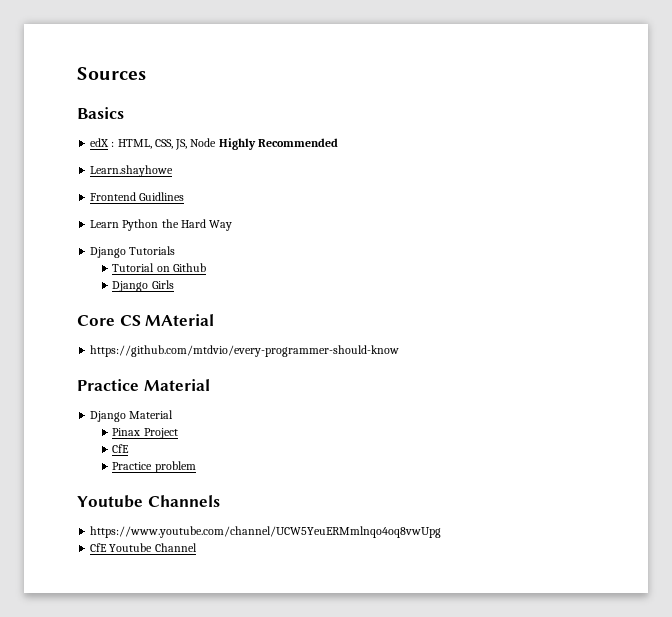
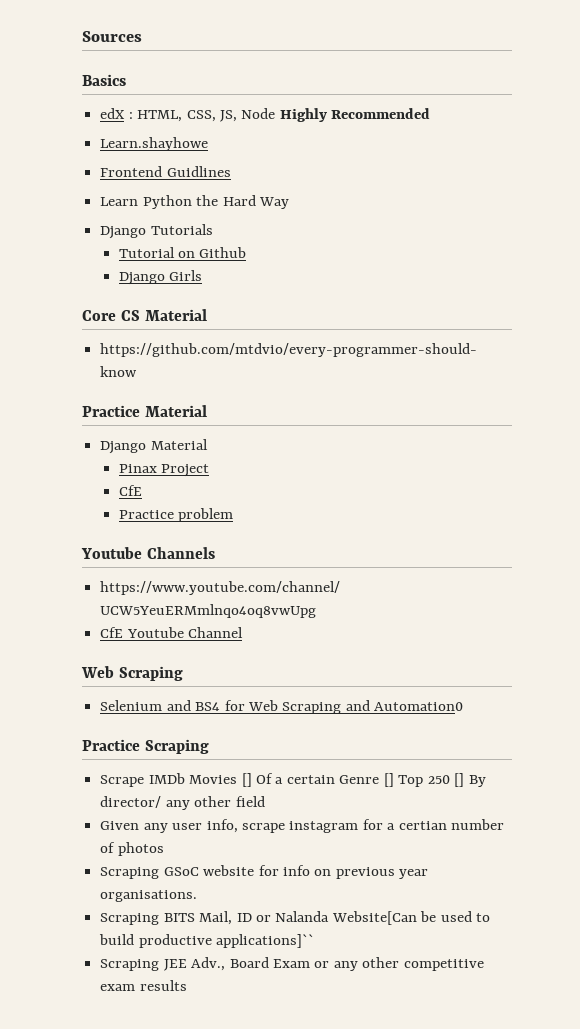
- Core CS MAterial
+ Core CS Material
  CfE Youtube Channel
+ Web Scraping
+ Selenium and BS4 for Web Scraping and Automation0
+ Practice Scraping
+ Scrape IMDb Movies [] Of a certain Genre [] Top 250 [] By director/ any other field
+ Given any user info, scrape instagram for a certian number of photos
+ Scraping GSoC website for info on previous year organisations.
+ Scraping BITS Mail, ID or Nalanda Website[Can be used to build productive applications]``
+ Scraping JEE Adv., Board Exam or any other competitive exam results

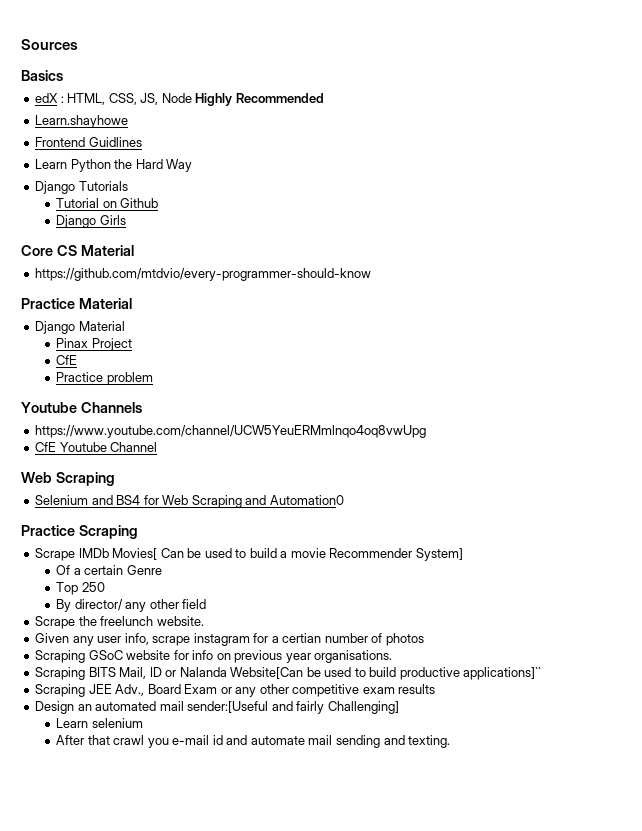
- Scrape IMDb Movies [] Of a certain Genre [] Top 250 [] By director/ any other field
+ Scrape IMDb Movies[ Can be used to build a movie Recommender System]
+ Of a certain Genre
+ Top 250
+ By director/ any other field
+ Scrape the freelunch website.
+ Design an automated mail sender:[Useful and fairly Challenging]
+ Learn selenium
+ After that crawl you e-mail id and automate mail sending and texting.

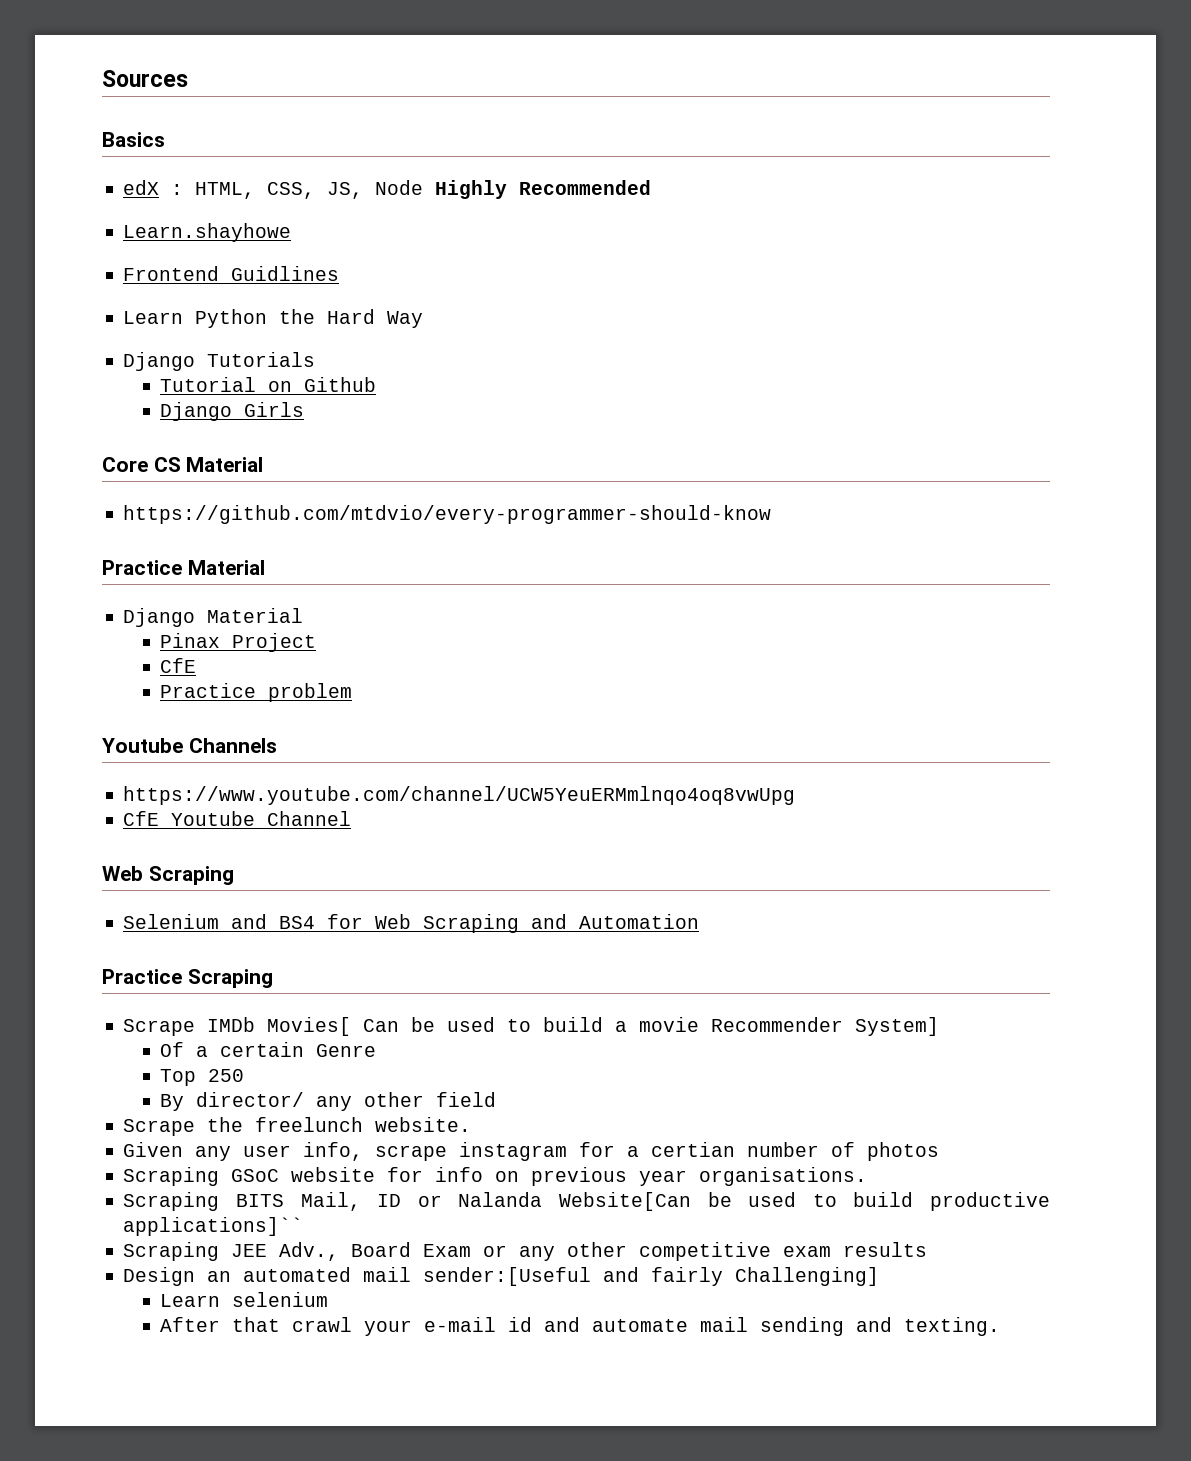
- Selenium and BS4 for Web Scraping and Automation0
+ Selenium and BS4 for Web Scraping and Automation
- After that crawl you e-mail id and automate mail sending and texting.
+ After that crawl your e-mail id and automate mail sending and texting.

